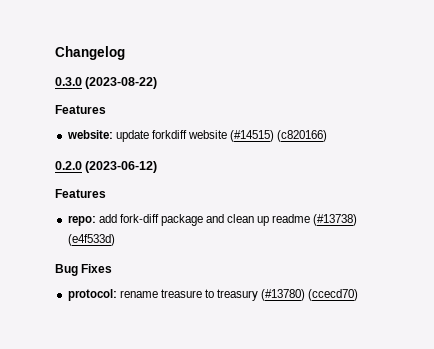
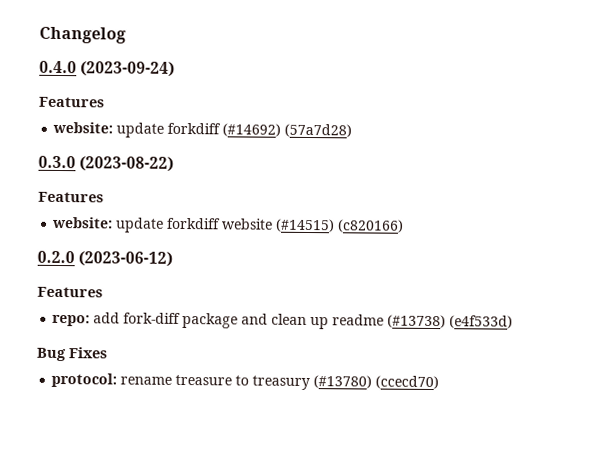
+ 0.4.0 (2023-09-24)
+ Features
+ website: update forkdiff (#14692) (57a7d28)

